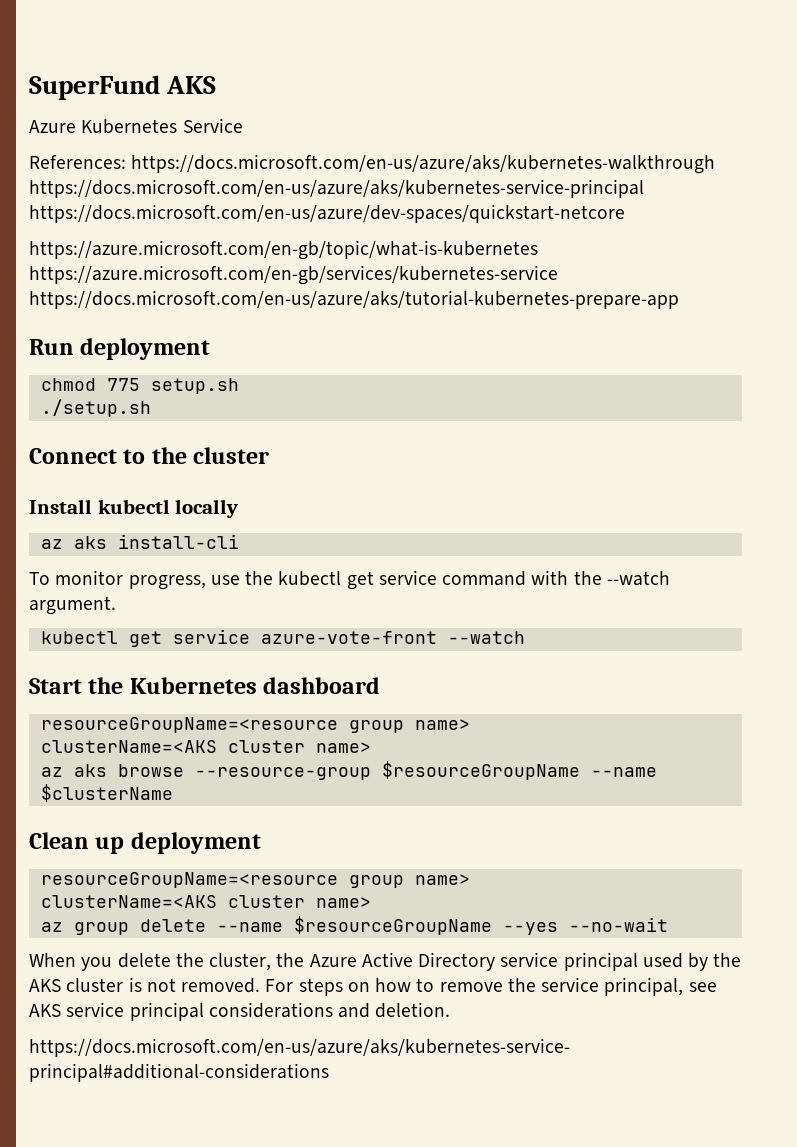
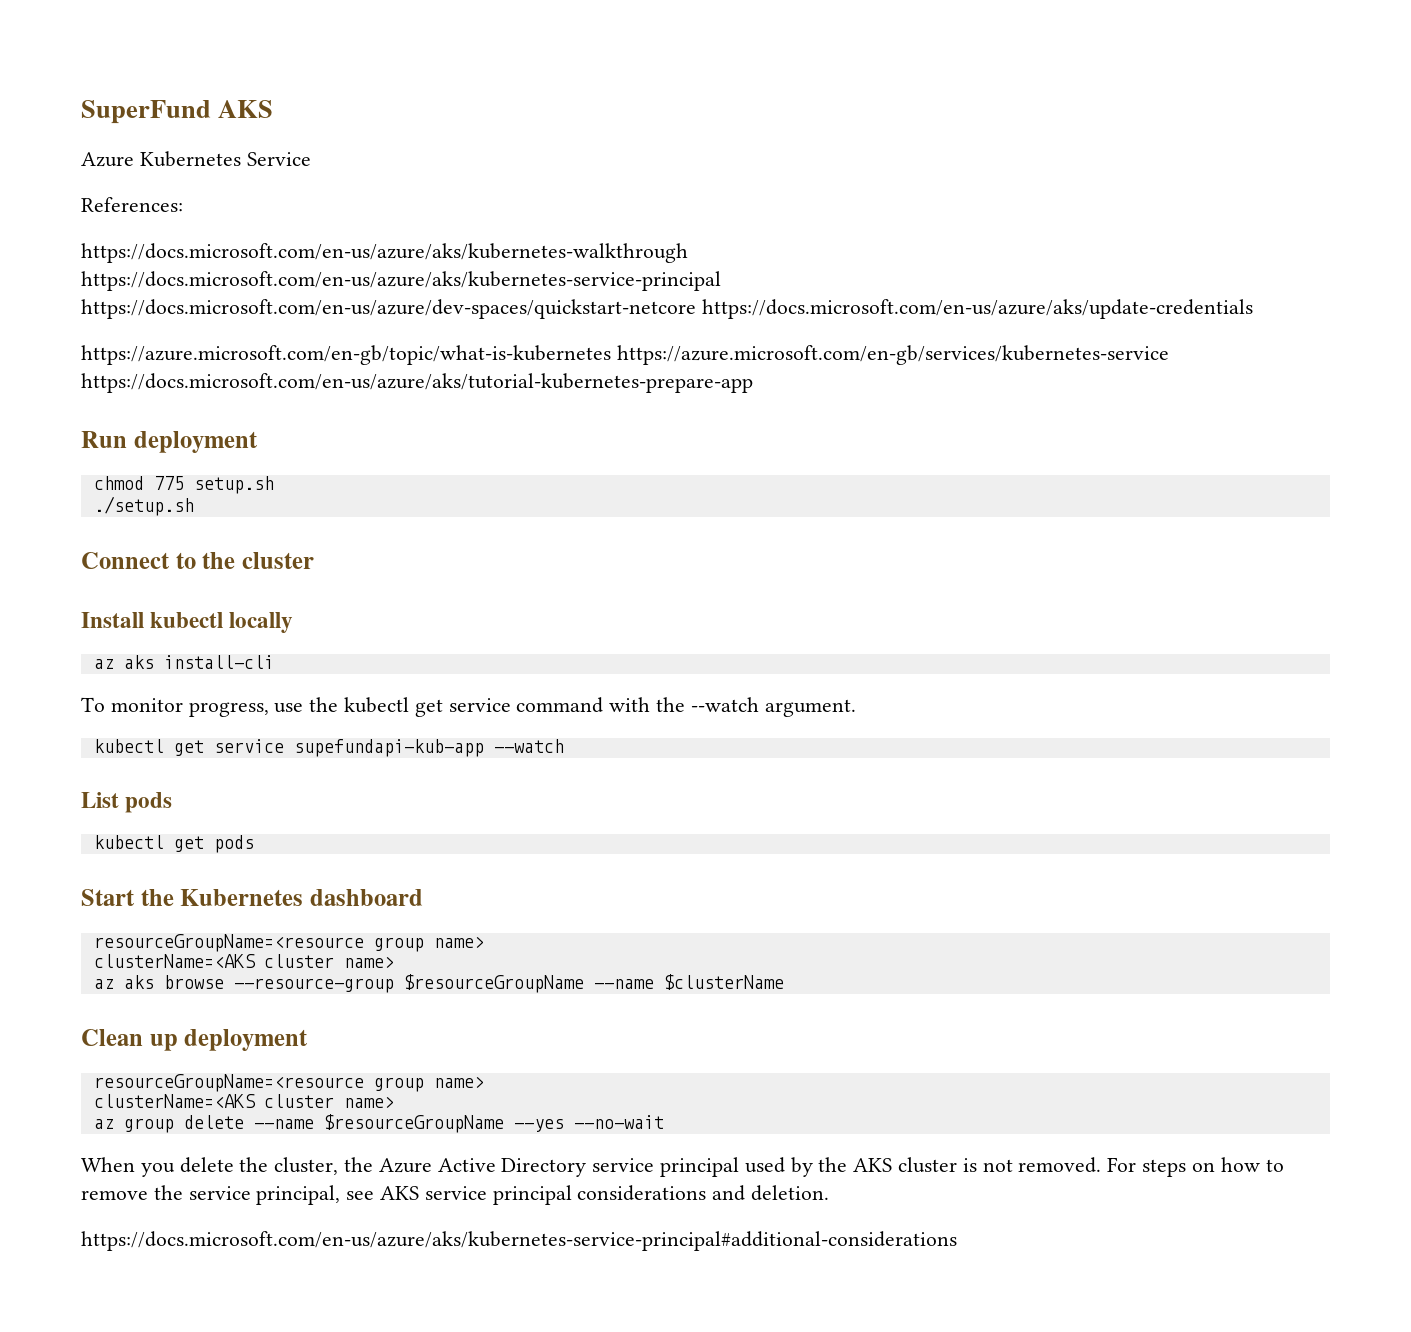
- References: https://docs.microsoft.com/en-us/azure/aks/kubernetes-walkthrough https://docs.microsoft.com/en-us/azure/aks/kubernetes-service-principal https://docs.microsoft.com/en-us/azure/dev-spaces/quickstart-netcore
+ References:
+ https://docs.microsoft.com/en-us/azure/aks/kubernetes-walkthrough https://docs.microsoft.com/en-us/azure/aks/kubernetes-service-principal https://docs.microsoft.com/en-us/azure/dev-spaces/quickstart-netcore https://docs.microsoft.com/en-us/azure/aks/update-credentials
- kubectl get service azure-vote-front --watch
+ kubectl get service supefundapi-kub-app --watch
+ List pods
+ kubectl get pods

